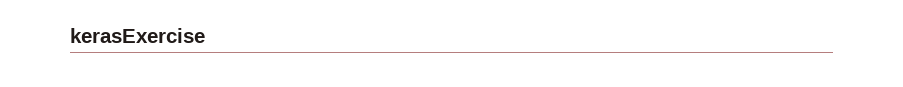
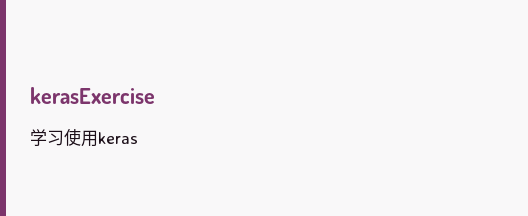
+ 学习使用keras

